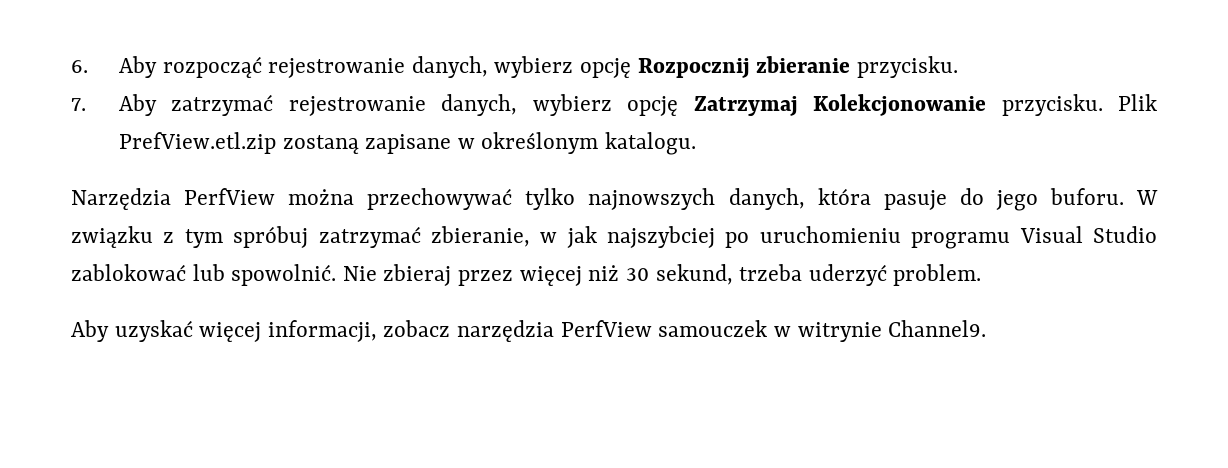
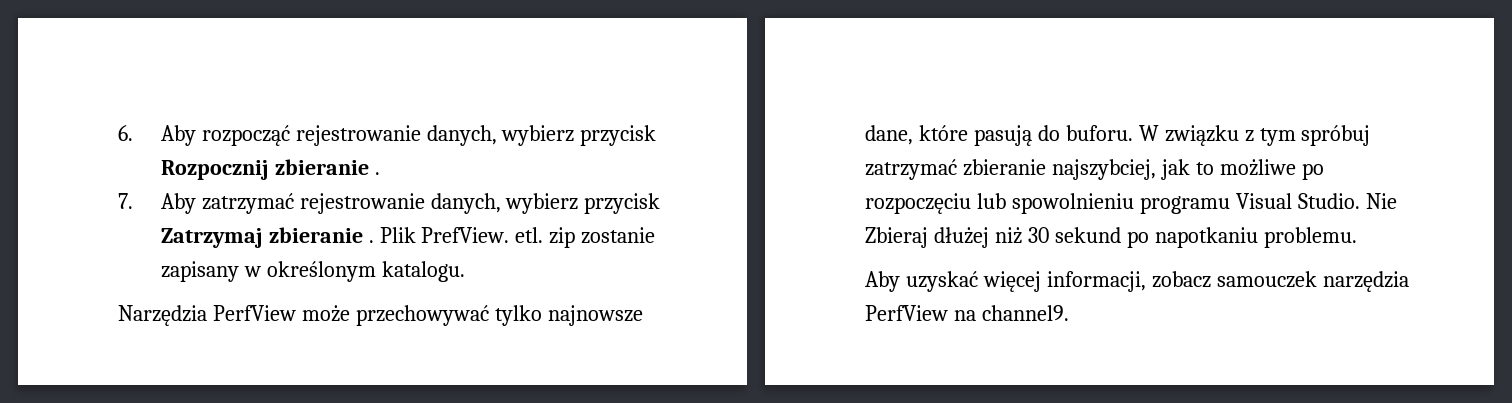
- 6. Aby rozpocząć rejestrowanie danych, wybierz opcję Rozpocznij zbieranie przycisku.
+ 6. Aby rozpocząć rejestrowanie danych, wybierz przycisk Rozpocznij zbieranie .
- 7. Aby zatrzymać rejestrowanie danych, wybierz opcję Zatrzymaj Kolekcjonowanie przycisku. Plik PrefView.etl.zip zostaną zapisane w określonym katalogu.
+ 7. Aby zatrzymać rejestrowanie danych, wybierz przycisk Zatrzymaj zbieranie . Plik PrefView. etl. zip zostanie zapisany w określonym katalogu.
- Narzędzia PerfView można przechowywać tylko najnowszych danych, która pasuje do jego buforu.
+ Narzędzia PerfView może przechowywać tylko najnowsze dane, które pasują do buforu.
- W związku z tym spróbuj zatrzymać zbieranie, w jak najszybciej po uruchomieniu programu Visual Studio zablokować lub spowolnić. Nie zbieraj przez więcej niż 30 sekund, trzeba uderzyć problem.
+ W związku z tym spróbuj zatrzymać zbieranie najszybciej, jak to możliwe po rozpoczęciu lub spowolnieniu programu Visual Studio. Nie Zbieraj dłużej niż 30 sekund po napotkaniu problemu.
- Aby uzyskać więcej informacji, zobacz narzędzia PerfView samouczek w witrynie Channel9.
+ Aby uzyskać więcej informacji, zobacz samouczek narzędzia PerfView na channel9.

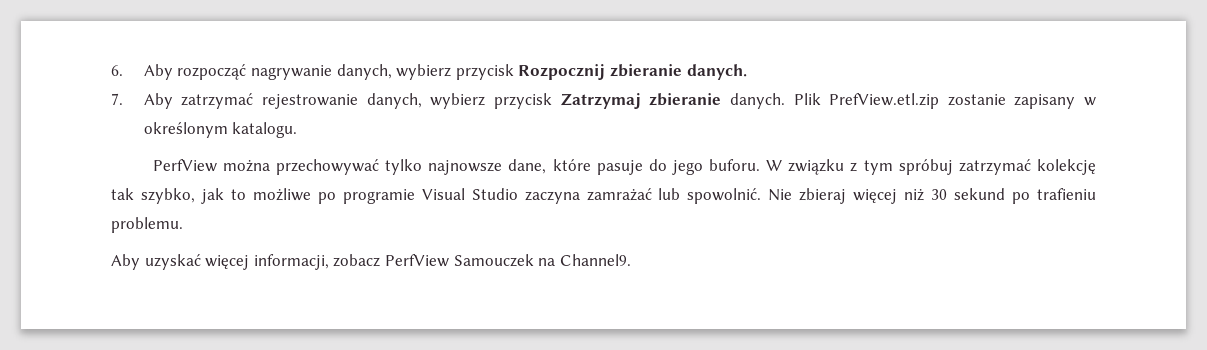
- 6. Aby rozpocząć rejestrowanie danych, wybierz przycisk Rozpocznij zbieranie .
+ 6. Aby rozpocząć nagrywanie danych, wybierz przycisk Rozpocznij zbieranie danych.
- 7. Aby zatrzymać rejestrowanie danych, wybierz przycisk Zatrzymaj zbieranie . Plik PrefView. etl. zip zostanie zapisany w określonym katalogu.
+ 7. Aby zatrzymać rejestrowanie danych, wybierz przycisk Zatrzymaj zbieranie danych. Plik PrefView.etl.zip zostanie zapisany w określonym katalogu.
- Narzędzia PerfView może przechowywać tylko najnowsze dane, które pasują do buforu.
+ PerfView można przechowywać tylko najnowsze dane, które pasuje do jego buforu.
- W związku z tym spróbuj zatrzymać zbieranie najszybciej, jak to możliwe po rozpoczęciu lub spowolnieniu programu Visual Studio. Nie Zbieraj dłużej niż 30 sekund po napotkaniu problemu.
+ W związku z tym spróbuj zatrzymać kolekcję tak szybko, jak to możliwe po programie Visual Studio zaczyna zamrażać lub spowolnić. Nie zbieraj więcej niż 30 sekund po trafieniu problemu.
- Aby uzyskać więcej informacji, zobacz samouczek narzędzia PerfView na channel9.
+ Aby uzyskać więcej informacji, zobacz PerfView Samouczek na Channel9.

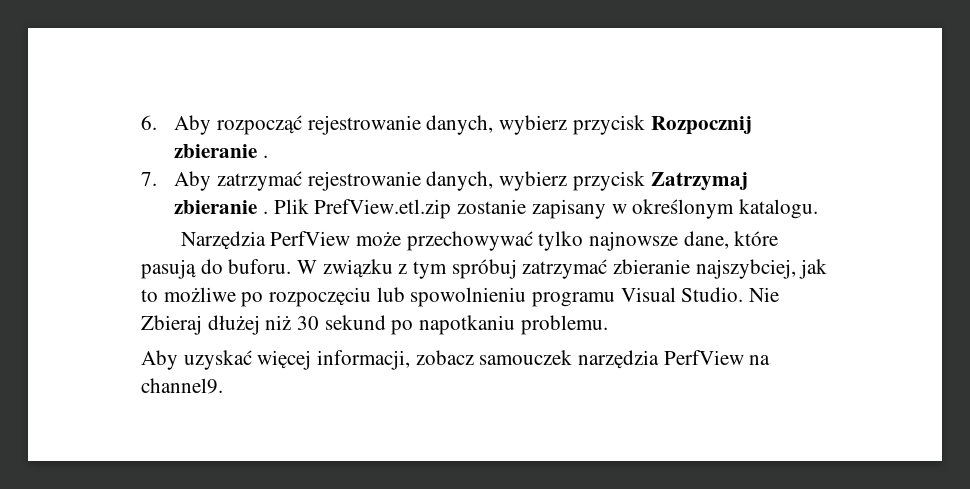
- 6. Aby rozpocząć nagrywanie danych, wybierz przycisk Rozpocznij zbieranie danych.
+ 6. Aby rozpocząć rejestrowanie danych, wybierz przycisk Rozpocznij zbieranie .
- 7. Aby zatrzymać rejestrowanie danych, wybierz przycisk Zatrzymaj zbieranie danych.
+ 7. Aby zatrzymać rejestrowanie danych, wybierz przycisk Zatrzymaj zbieranie .
- PerfView można przechowywać tylko najnowsze dane, które pasuje do jego buforu.
+ Narzędzia PerfView może przechowywać tylko najnowsze dane, które pasują do buforu.
- W związku z tym spróbuj zatrzymać kolekcję tak szybko, jak to możliwe po programie Visual Studio zaczyna zamrażać lub spowolnić. Nie zbieraj więcej niż 30 sekund po trafieniu problemu.
+ W związku z tym spróbuj zatrzymać zbieranie najszybciej, jak to możliwe po rozpoczęciu lub spowolnieniu programu Visual Studio. Nie Zbieraj dłużej niż 30 sekund po napotkaniu problemu.
- Aby uzyskać więcej informacji, zobacz PerfView Samouczek na Channel9.
+ Aby uzyskać więcej informacji, zobacz samouczek narzędzia PerfView na channel9.

